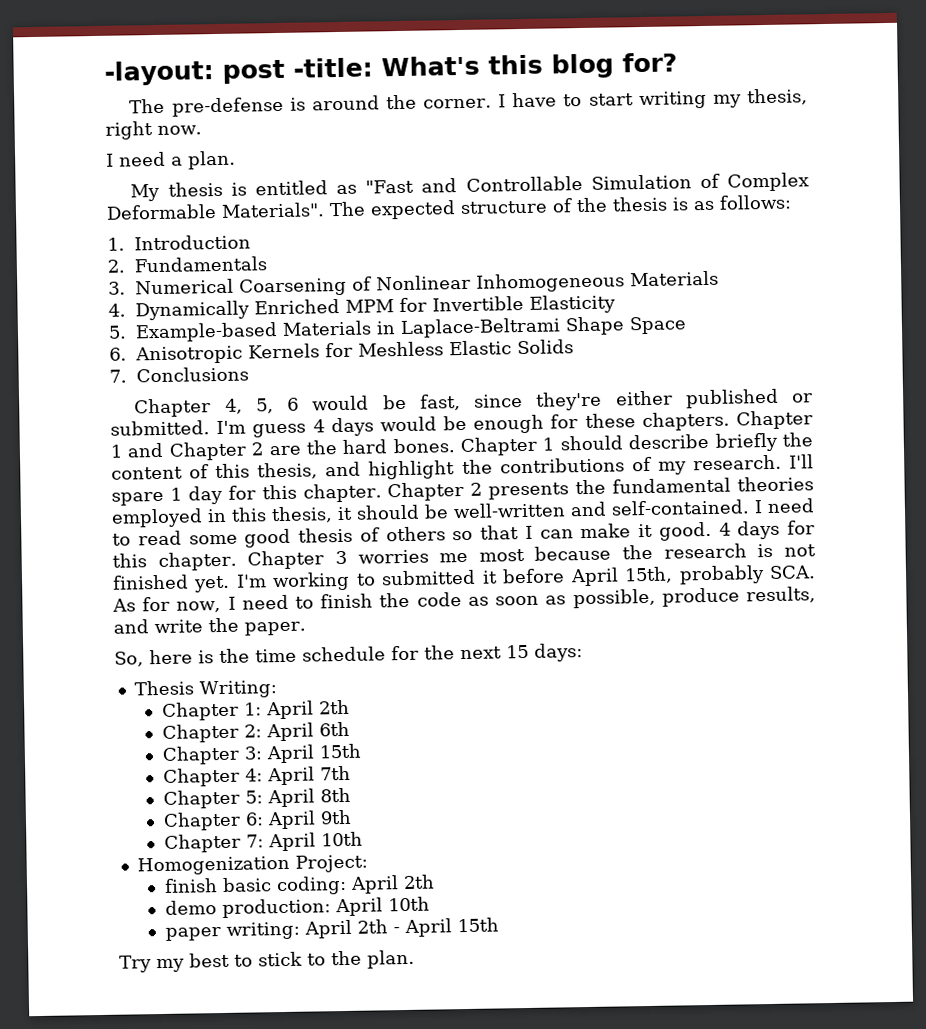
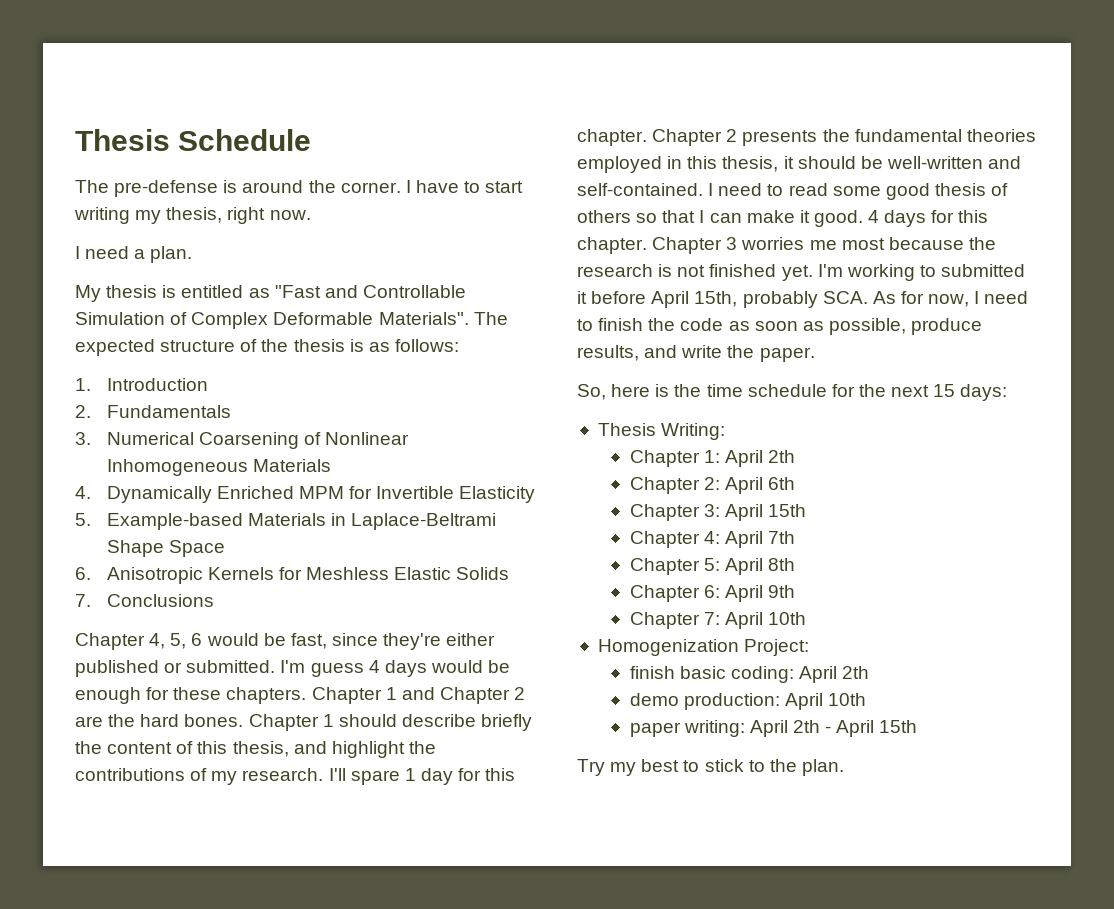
- -layout: post -title: What's this blog for?
+ Thesis Schedule

